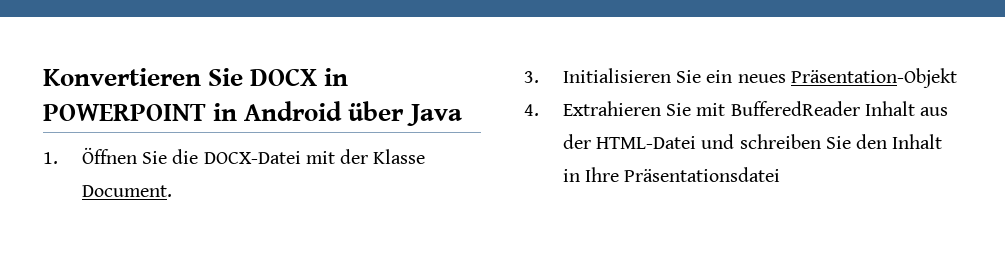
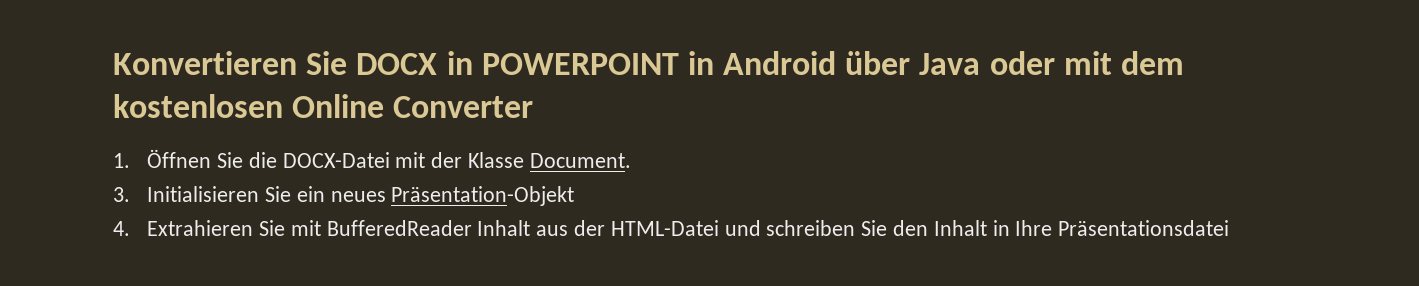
- Konvertieren Sie DOCX in POWERPOINT in Android über Java
+ Konvertieren Sie DOCX in POWERPOINT in Android über Java oder mit dem kostenlosen Online Converter

